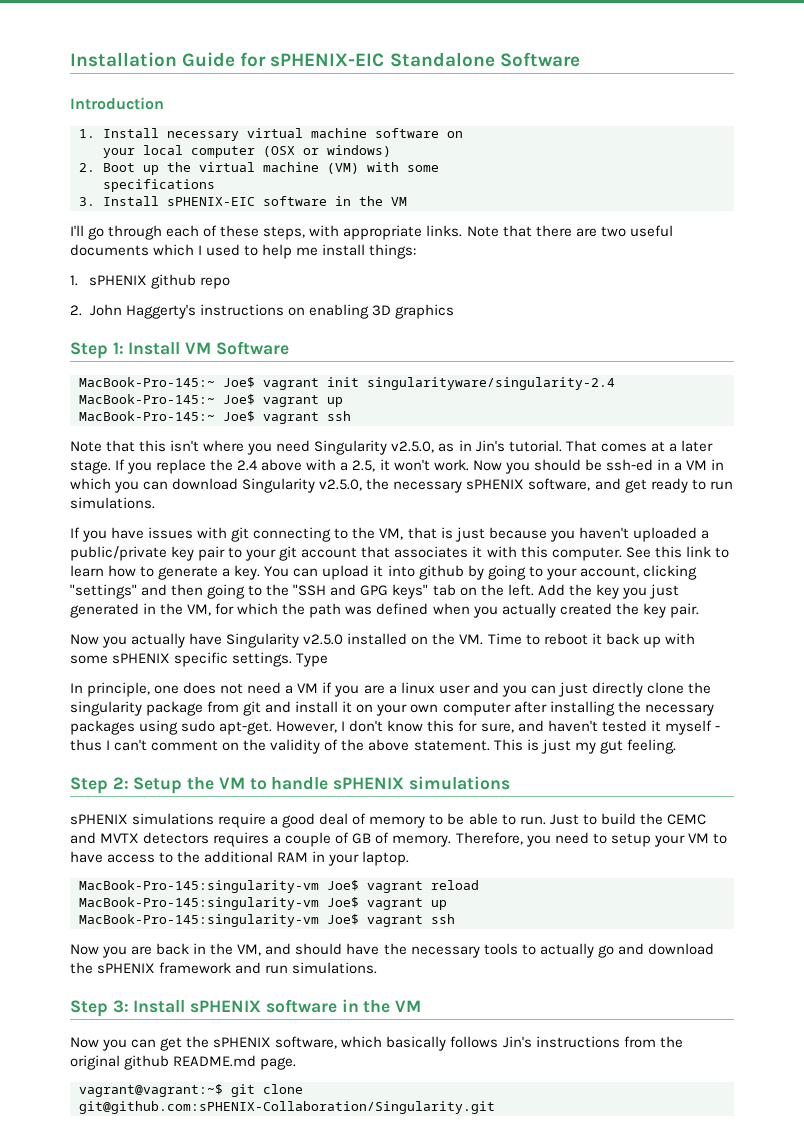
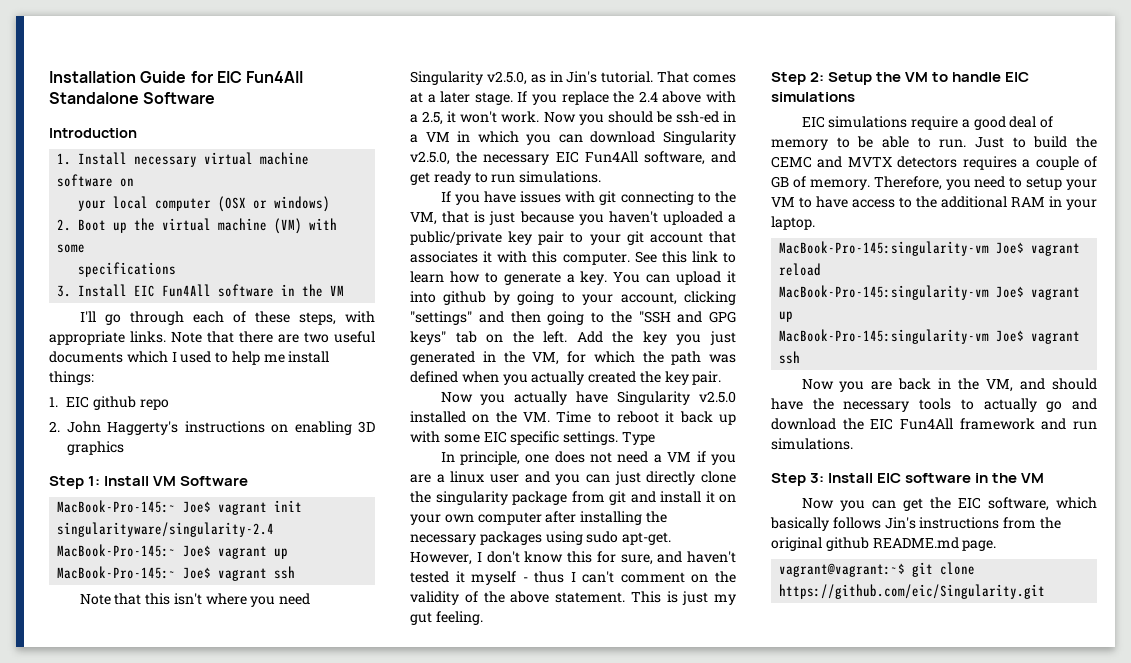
- Installation Guide for sPHENIX-EIC Standalone Software
+ Installation Guide for EIC Fun4All Standalone Software
- 3. Install sPHENIX-EIC software in the VM
+ 3. Install EIC Fun4All software in the VM
- 1. sPHENIX github repo
+ 1. EIC github repo
- Now you should be ssh-ed in a VM in which you can download Singularity v2.5.0, the necessary sPHENIX software, and get ready to run simulations.
+ Now you should be ssh-ed in a VM in which you can download Singularity v2.5.0, the necessary EIC Fun4All software, and get ready to run simulations.
- Now you actually have Singularity v2.5.0 installed on the VM. Time to reboot it back up with some sPHENIX specific settings.
+ Now you actually have Singularity v2.5.0 installed on the VM. Time to reboot it back up with some EIC specific settings.
- Step 2: Setup the VM to handle sPHENIX simulations
+ Step 2: Setup the VM to handle EIC simulations
- sPHENIX simulations require a good deal of memory to be able to run.
+ EIC simulations require a good deal of memory to be able to run.
- Now you are back in the VM, and should have the necessary tools to actually go and download the sPHENIX framework and run simulations.
+ Now you are back in the VM, and should have the necessary tools to actually go and download the EIC Fun4All framework and run simulations.
- Step 3: Install sPHENIX software in the VM
+ Step 3: Install EIC software in the VM
- Now you can get the sPHENIX software, which basically follows Jin's instructions from the original github README.md page.
+ Now you can get the EIC software, which basically follows Jin's instructions from the original github README.md page.
- vagrant@vagrant:~$ git clone git@github.com:sPHENIX-Collaboration/Singularity.git
+ vagrant@vagrant:~$ git clone https://github.com/eic/Singularity.git

